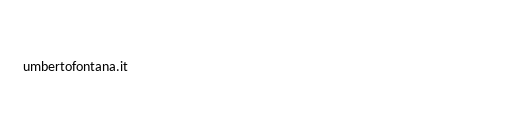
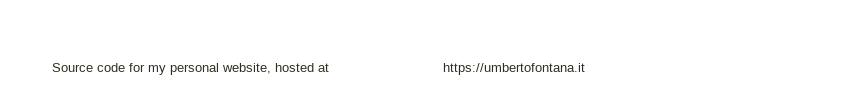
- umbertofontana.it
+ Source code for my personal website, hosted at https://umbertofontana.it

